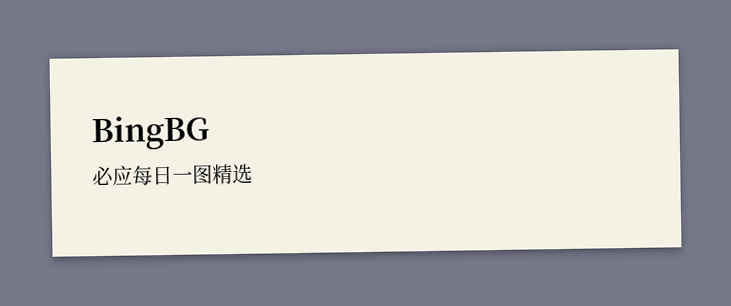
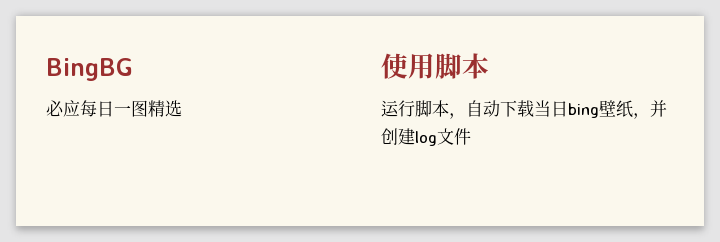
+ 使用脚本
+ 运行脚本，自动下载当日bing壁纸，并创建log文件

